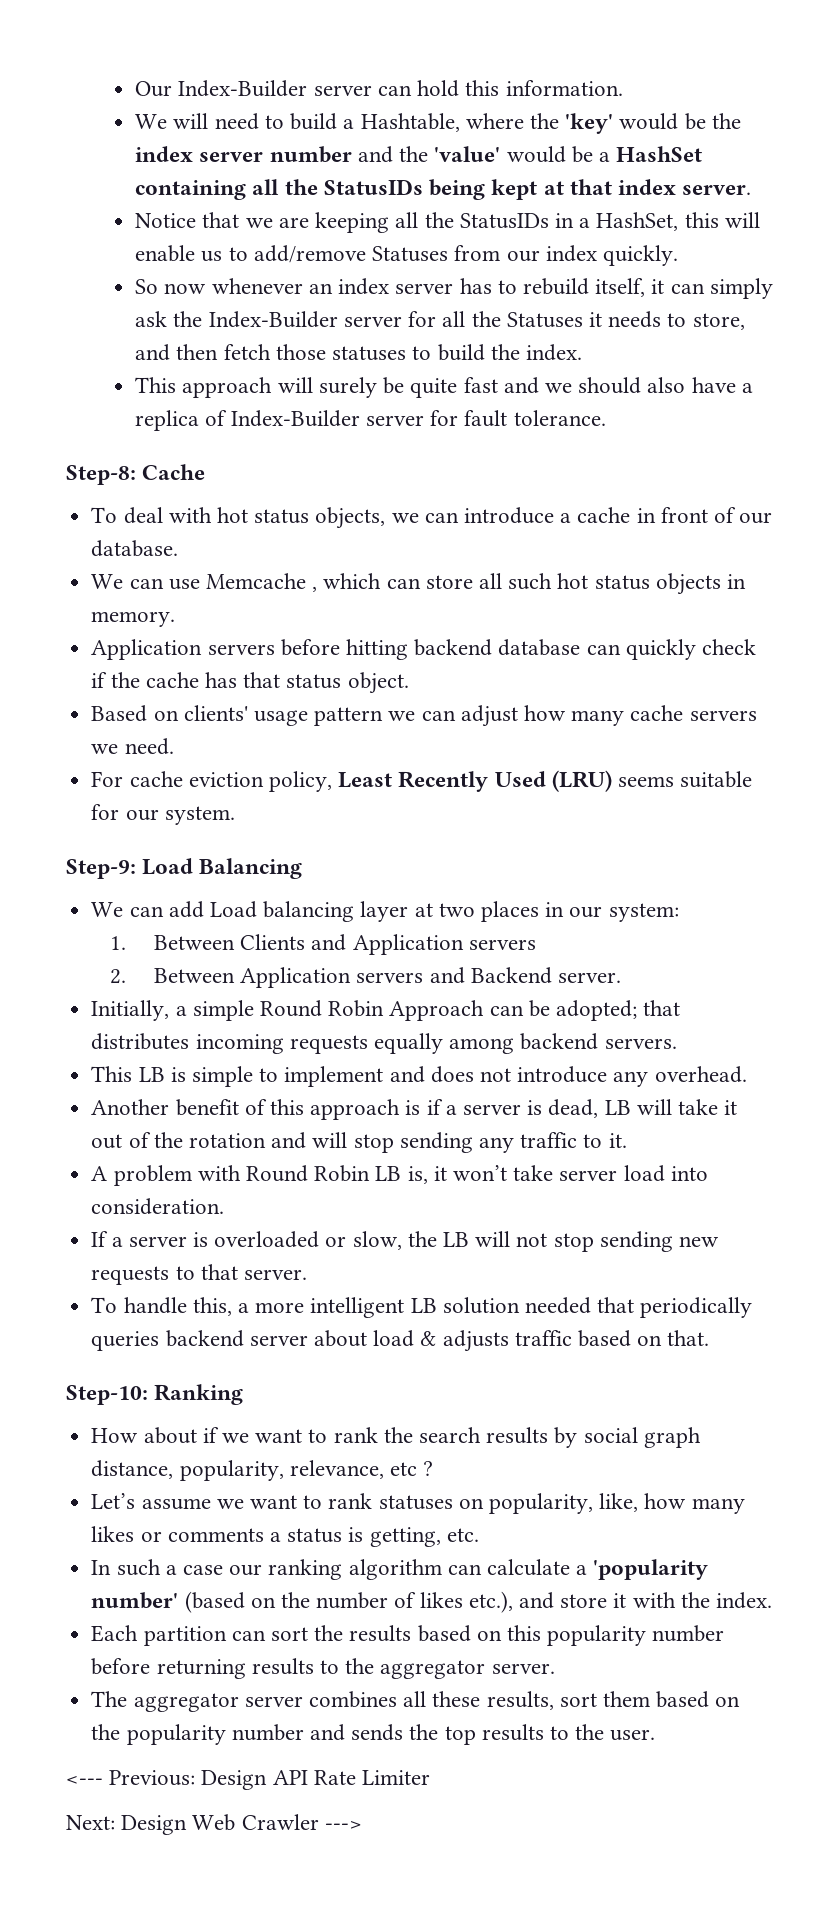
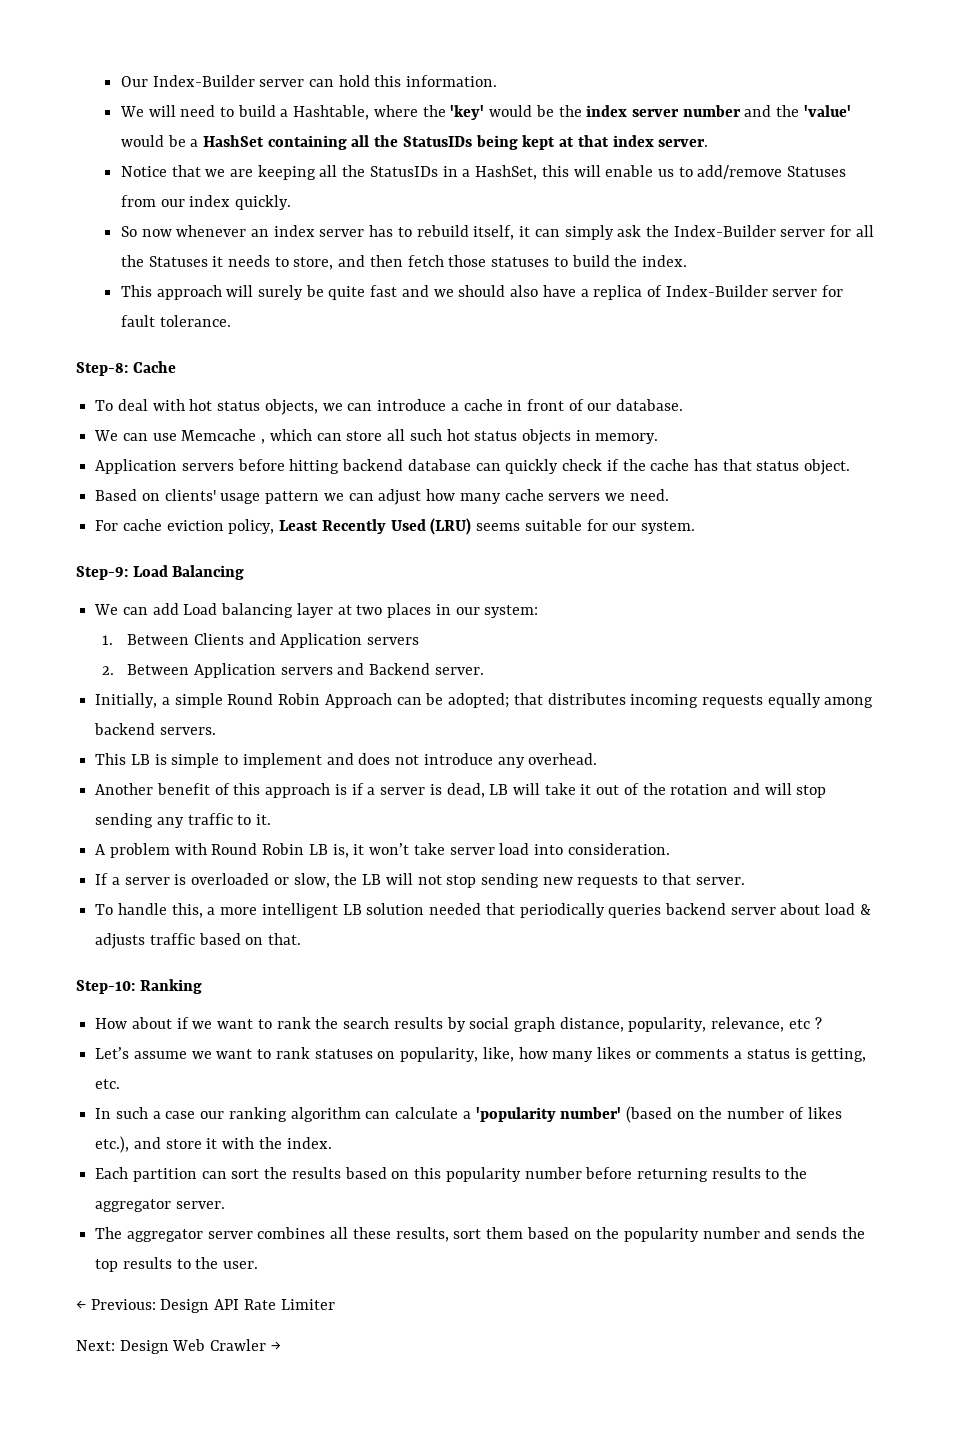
- <--- Previous: Design API Rate Limiter
+ ← Previous: Design API Rate Limiter
- Next: Design Web Crawler --->
+ Next: Design Web Crawler →

